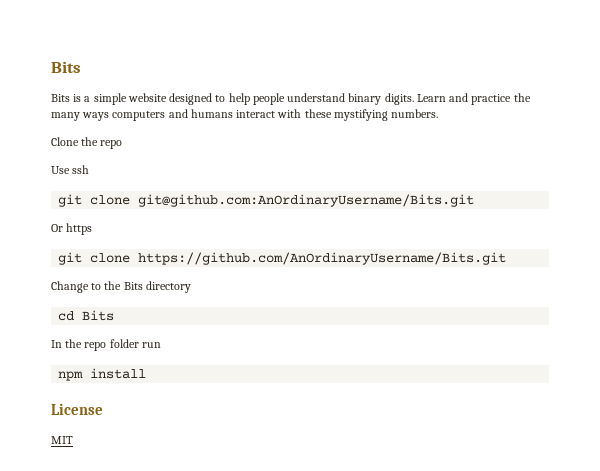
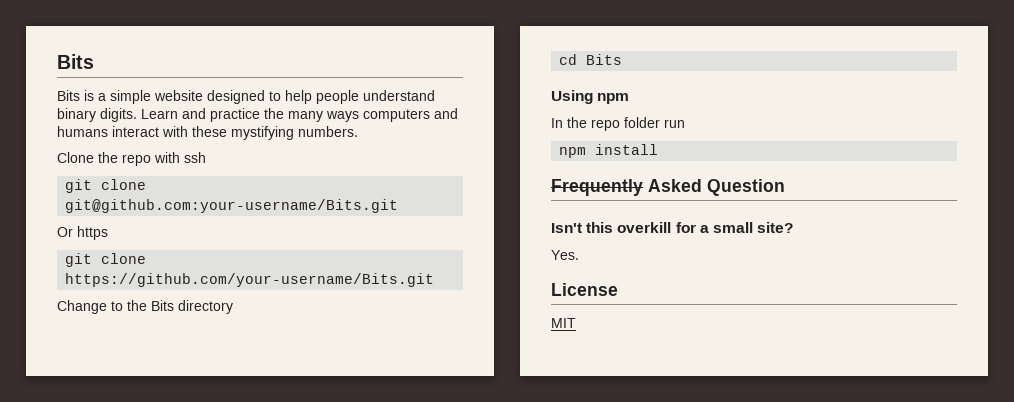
- Clone the repo
- Use ssh
+ Clone the repo with ssh
- git clone git@github.com:AnOrdinaryUsername/Bits.git
+ git clone git@github.com:your-username/Bits.git
- git clone https://github.com/AnOrdinaryUsername/Bits.git
+ git clone https://github.com/your-username/Bits.git
+ Using npm
+ Frequently Asked Question
+ Isn't this overkill for a small site?
+ Yes.

